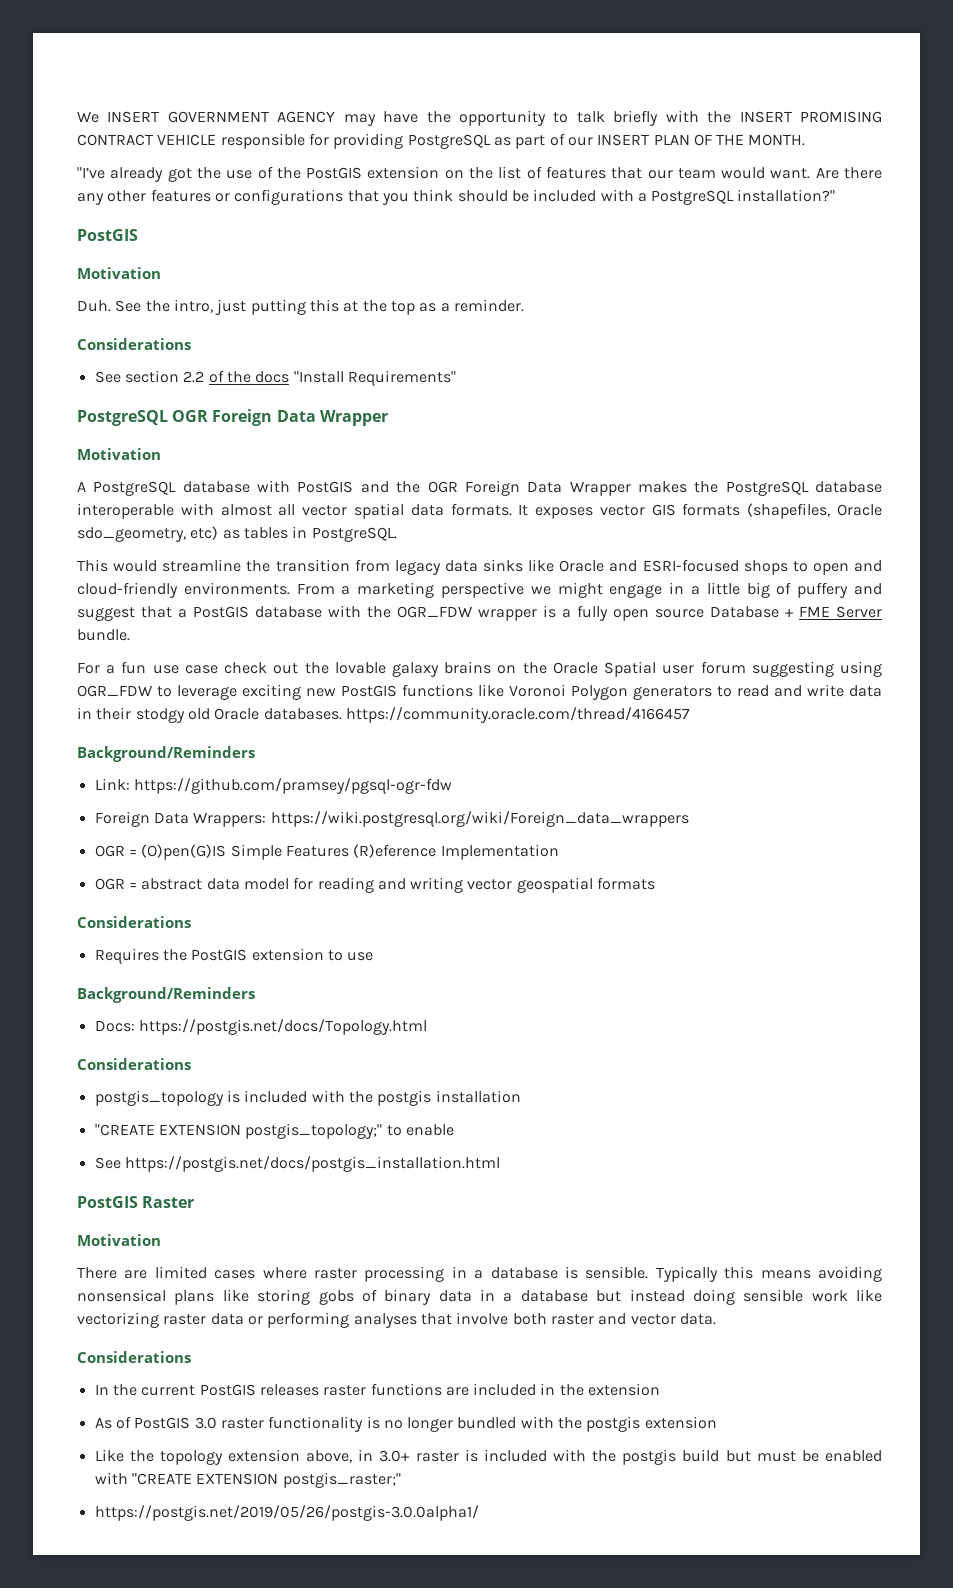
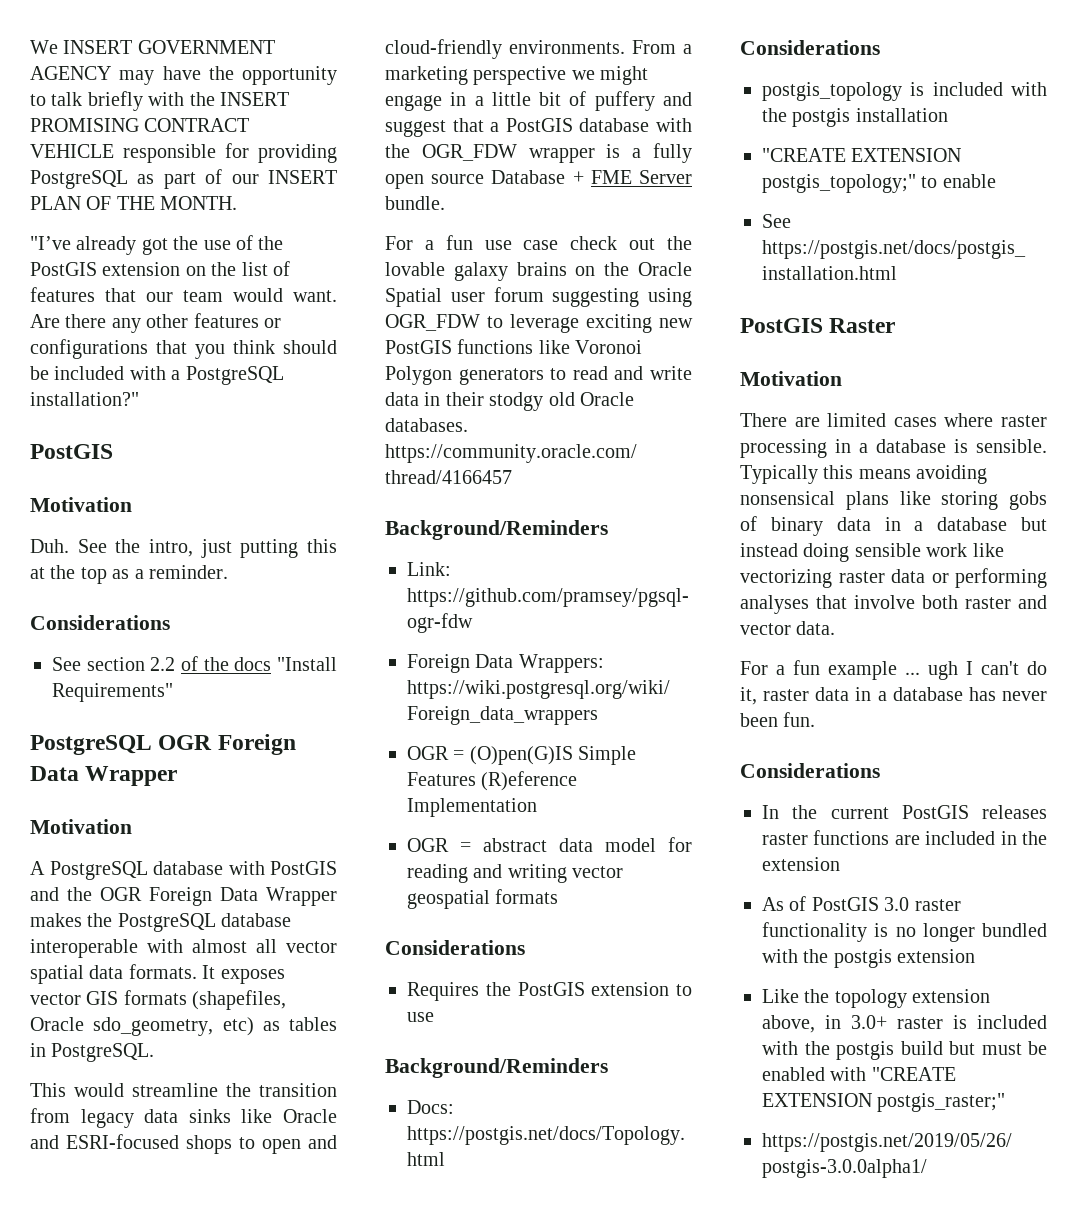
- From a marketing perspective we might engage in a little big of puffery and suggest that a PostGIS database with the OGR_FDW wrapper is a fully open source Database + FME Server bundle.
+ From a marketing perspective we might engage in a little bit of puffery and suggest that a PostGIS database with the OGR_FDW wrapper is a fully open source Database + FME Server bundle.
+ For a fun example ... ugh I can't do it, raster data in a database has never been fun.

